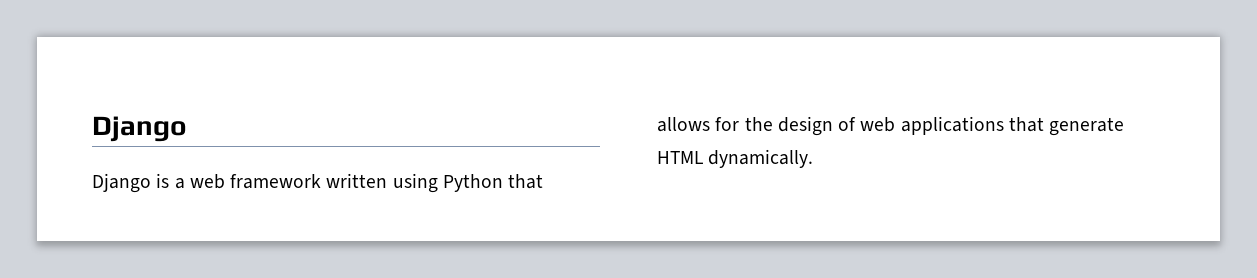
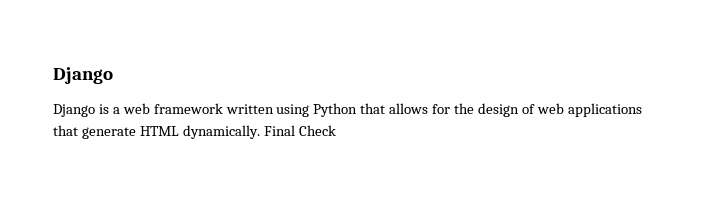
+ Final Check

